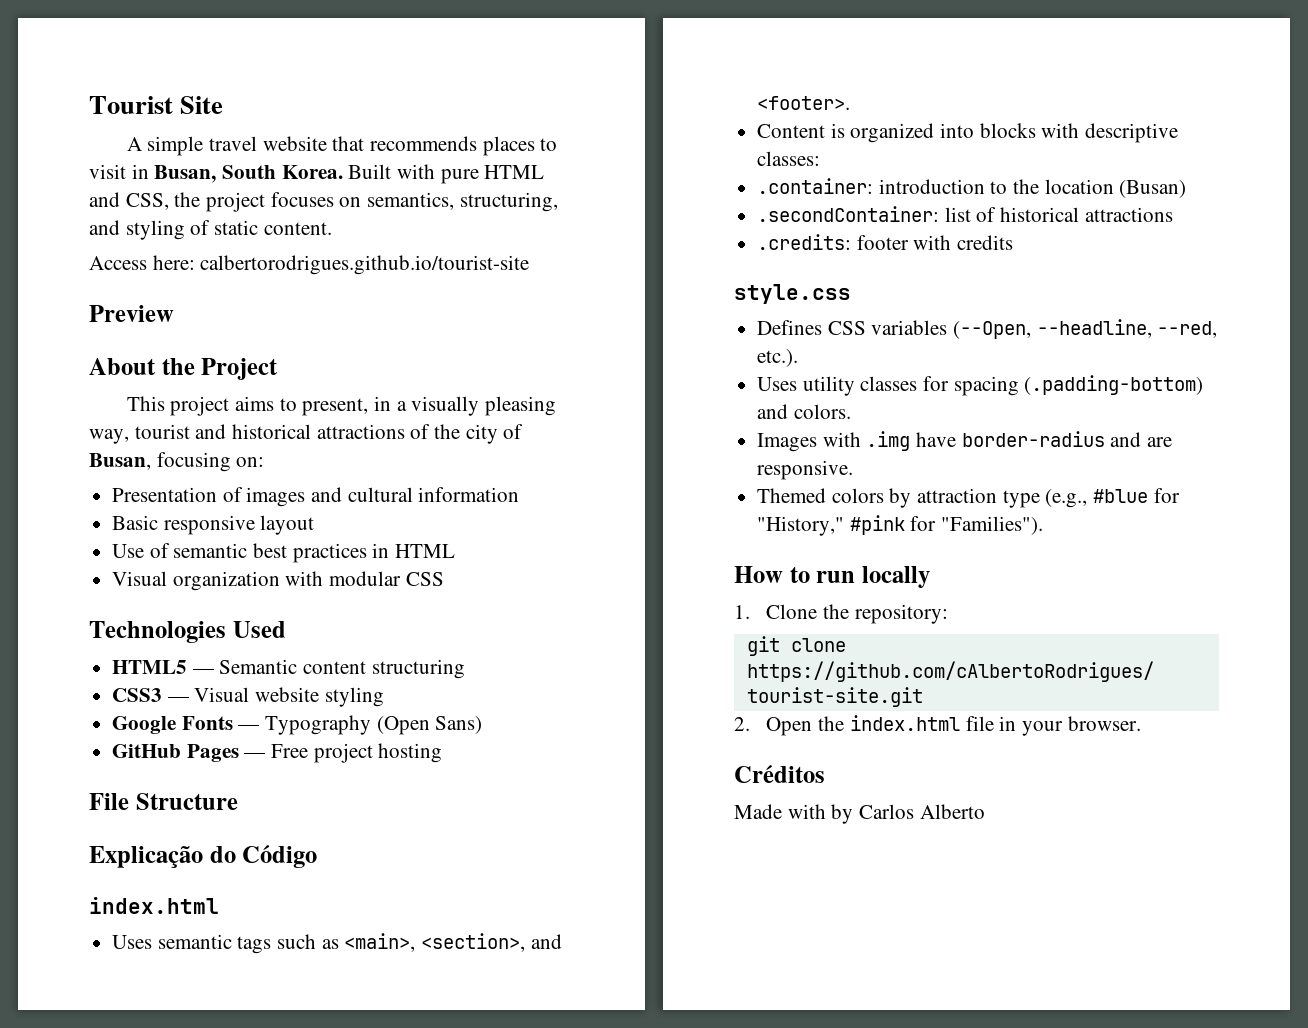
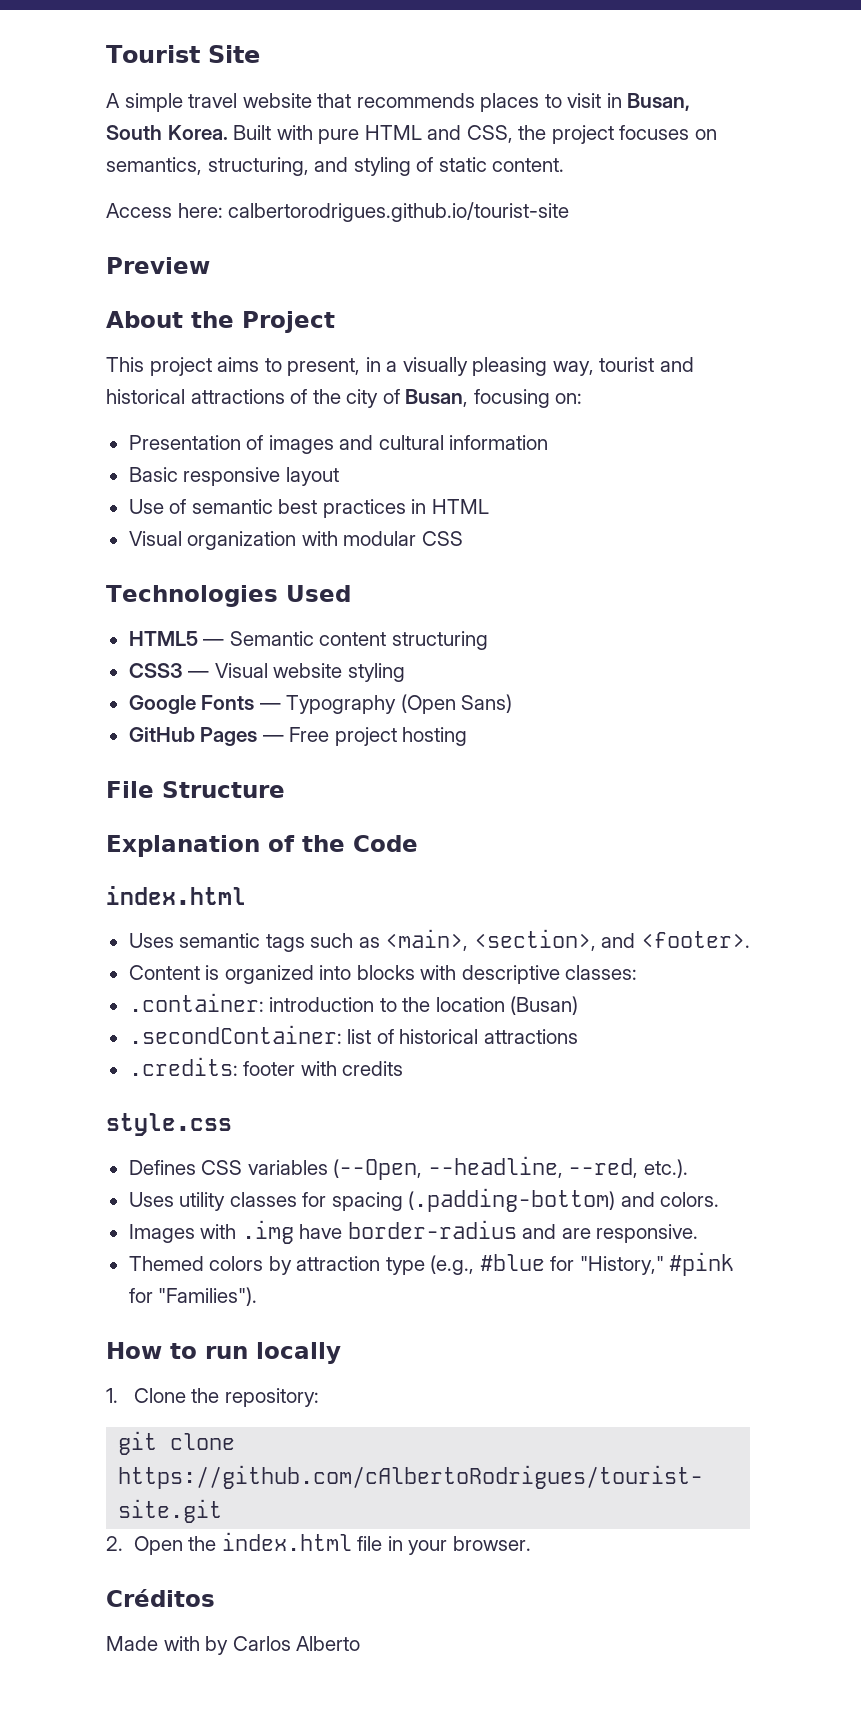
- Explicação do Código
+ Explanation of the Code

